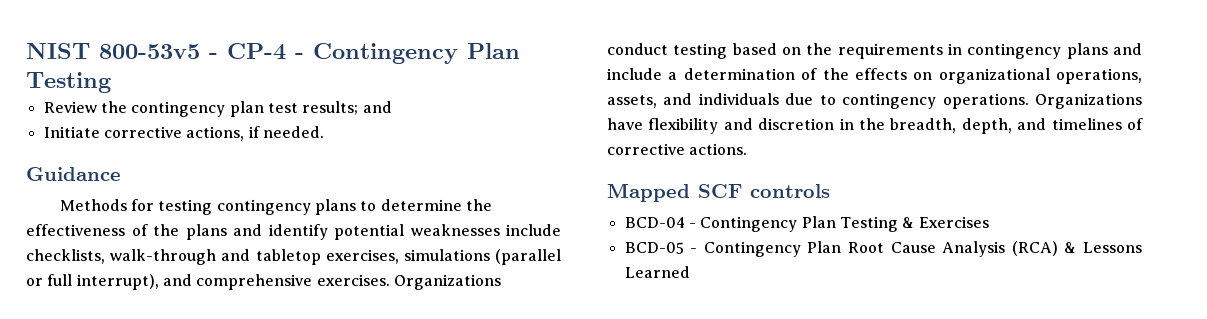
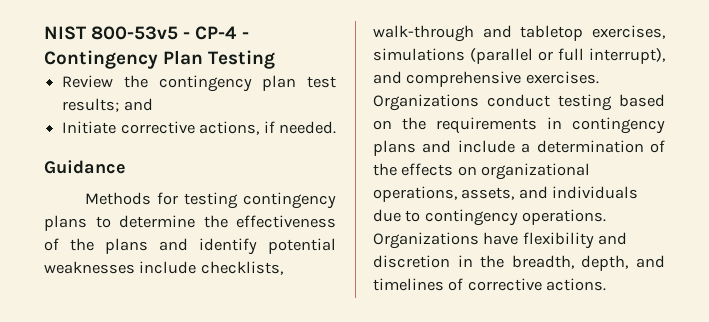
- Mapped SCF controls
- BCD-04 - Contingency Plan Testing & Exercises
- BCD-05 - Contingency Plan Root Cause Analysis (RCA) & Lessons Learned

